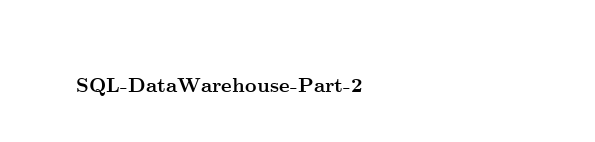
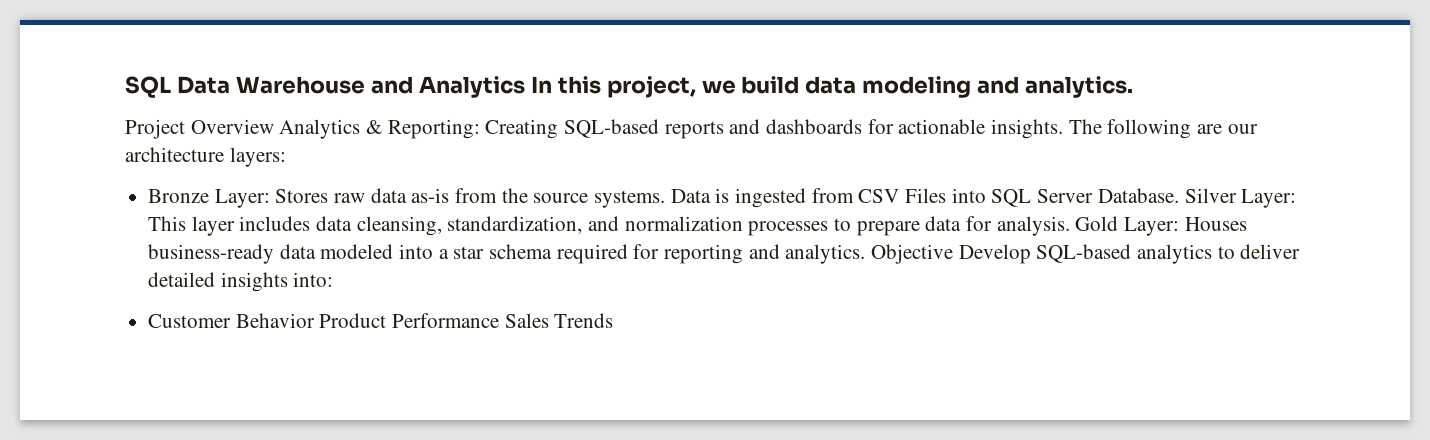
- SQL-DataWarehouse-Part-2
+ SQL Data Warehouse and Analytics In this project, we build data modeling and analytics.
+ Project Overview Analytics & Reporting: Creating SQL-based reports and dashboards for actionable insights. The following are our architecture layers:
+ Bronze Layer: Stores raw data as-is from the source systems. Data is ingested from CSV Files into SQL Server Database. Silver Layer: This layer includes data cleansing, standardization, and normalization processes to prepare data for analysis. Gold Layer: Houses business-ready data modeled into a star schema required for reporting and analytics. Objective Develop SQL-based analytics to deliver detailed insights into:
+ Customer Behavior Product Performance Sales Trends

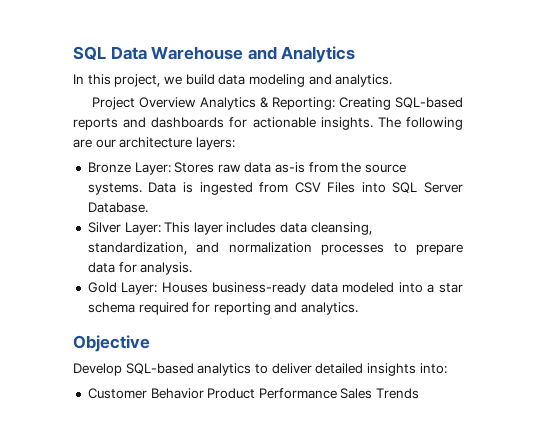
- SQL Data Warehouse and Analytics In this project, we build data modeling and analytics.
+ SQL Data Warehouse and Analytics
+ In this project, we build data modeling and analytics.
- Data is ingested from CSV Files into SQL Server Database. Silver Layer: This layer includes data cleansing, standardization, and normalization processes to prepare data for analysis. Gold Layer: Houses business-ready data modeled into a star schema required for reporting and analytics. Objective Develop SQL-based analytics to deliver detailed insights into:
+ Data is ingested from CSV Files into SQL Server Database.
+ Silver Layer: This layer includes data cleansing, standardization, and normalization processes to prepare data for analysis.
+ Gold Layer: Houses business-ready data modeled into a star schema required for reporting and analytics.
+ Objective
+ Develop SQL-based analytics to deliver detailed insights into:

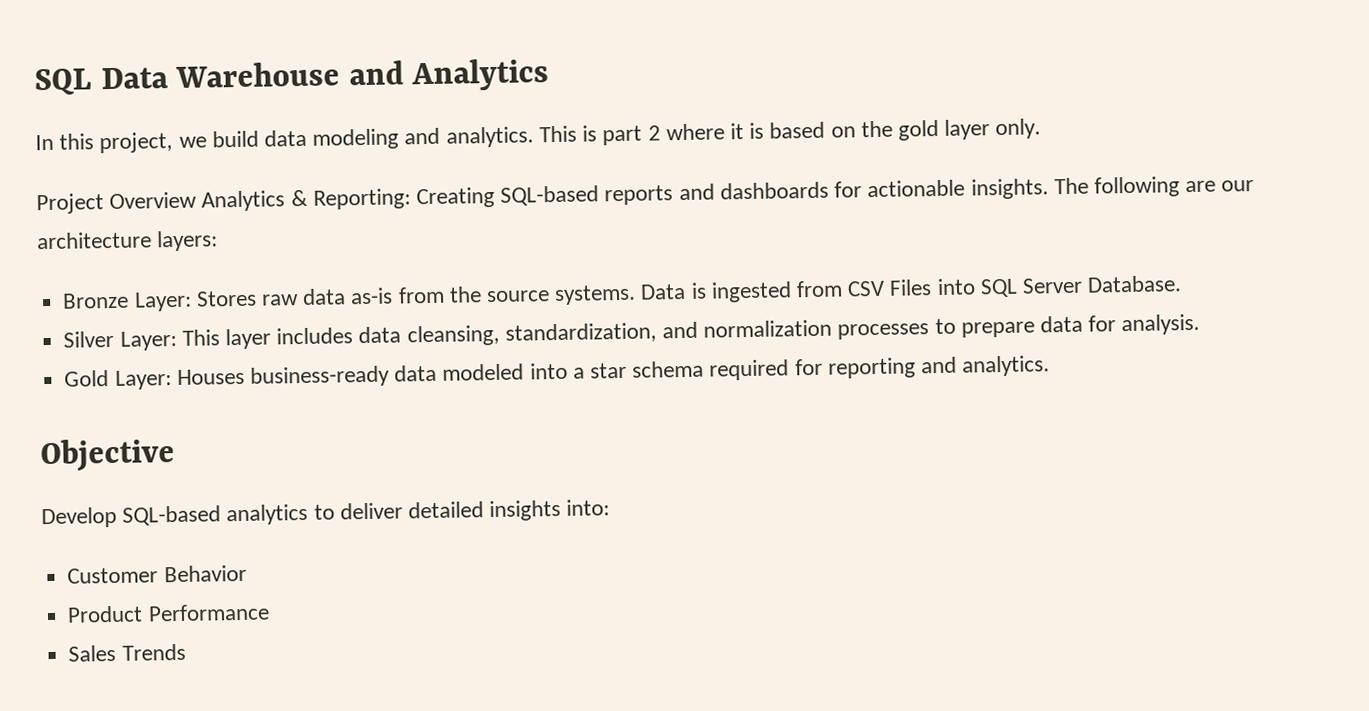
+ This is part 2 where it is based on the gold layer only.
- Customer Behavior Product Performance Sales Trends
+ Customer Behavior
+ Product Performance
+ Sales Trends

